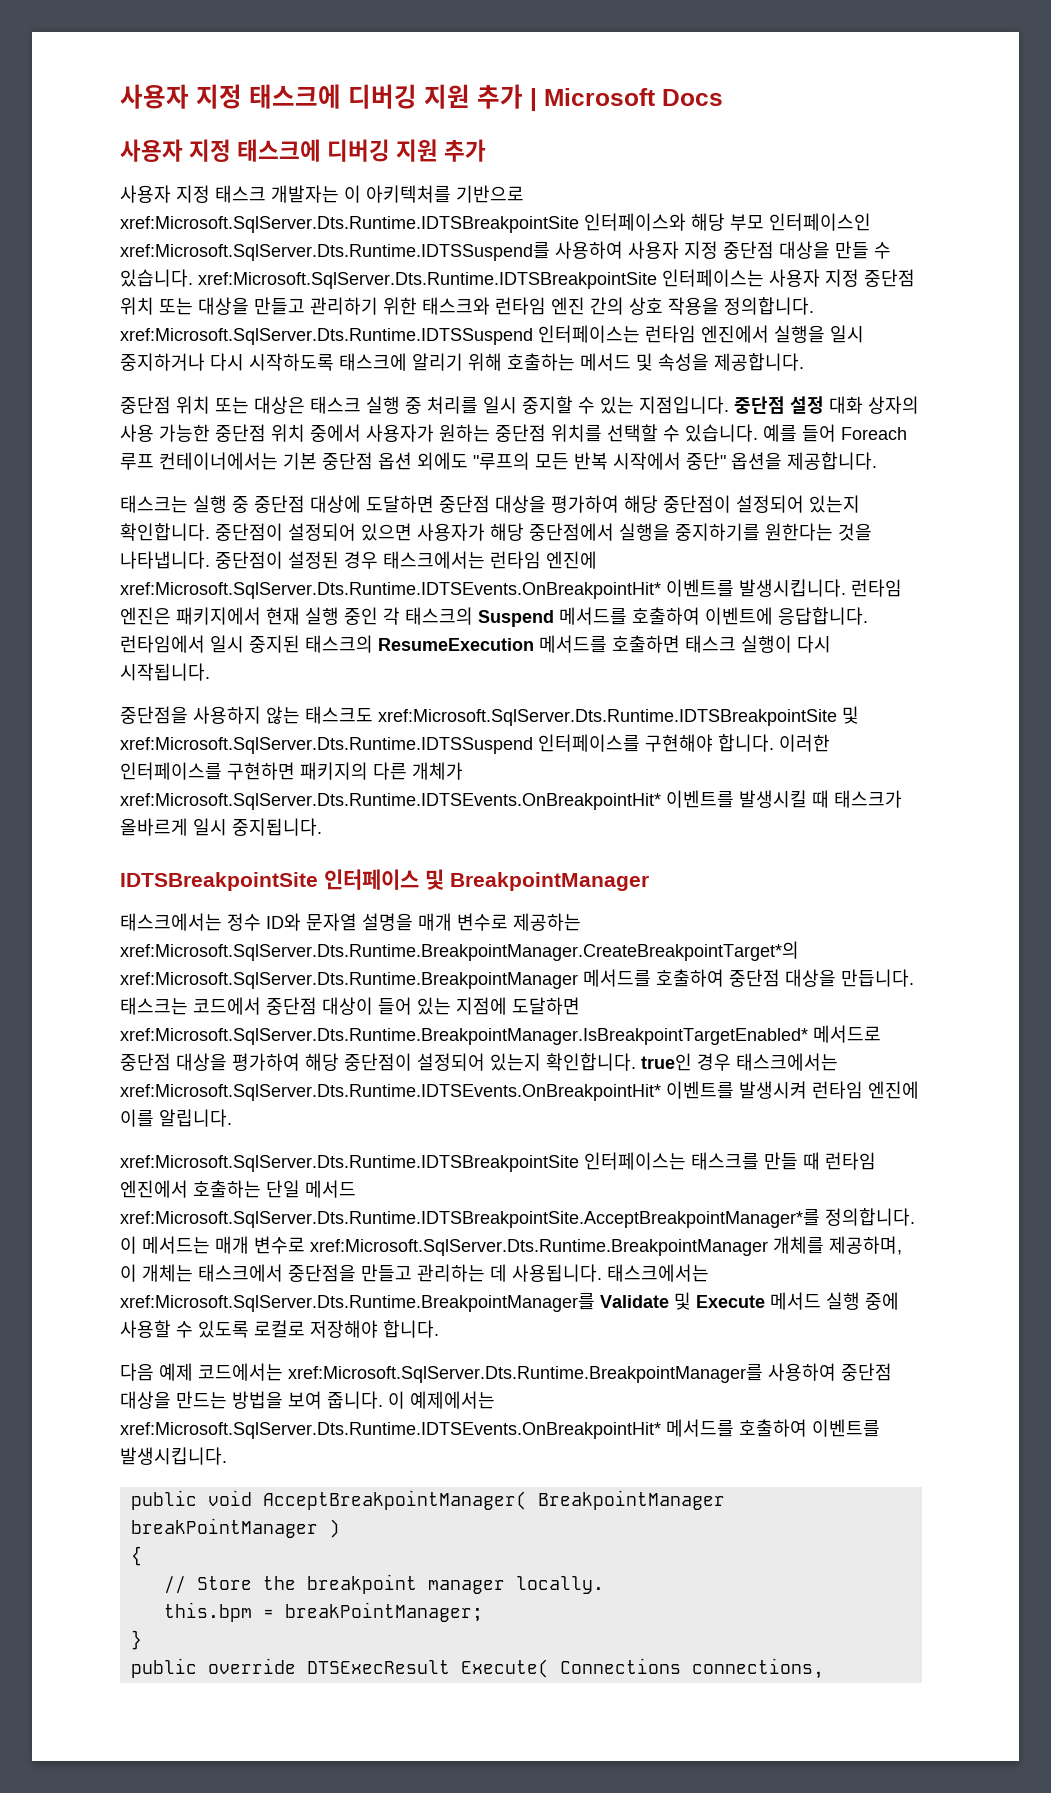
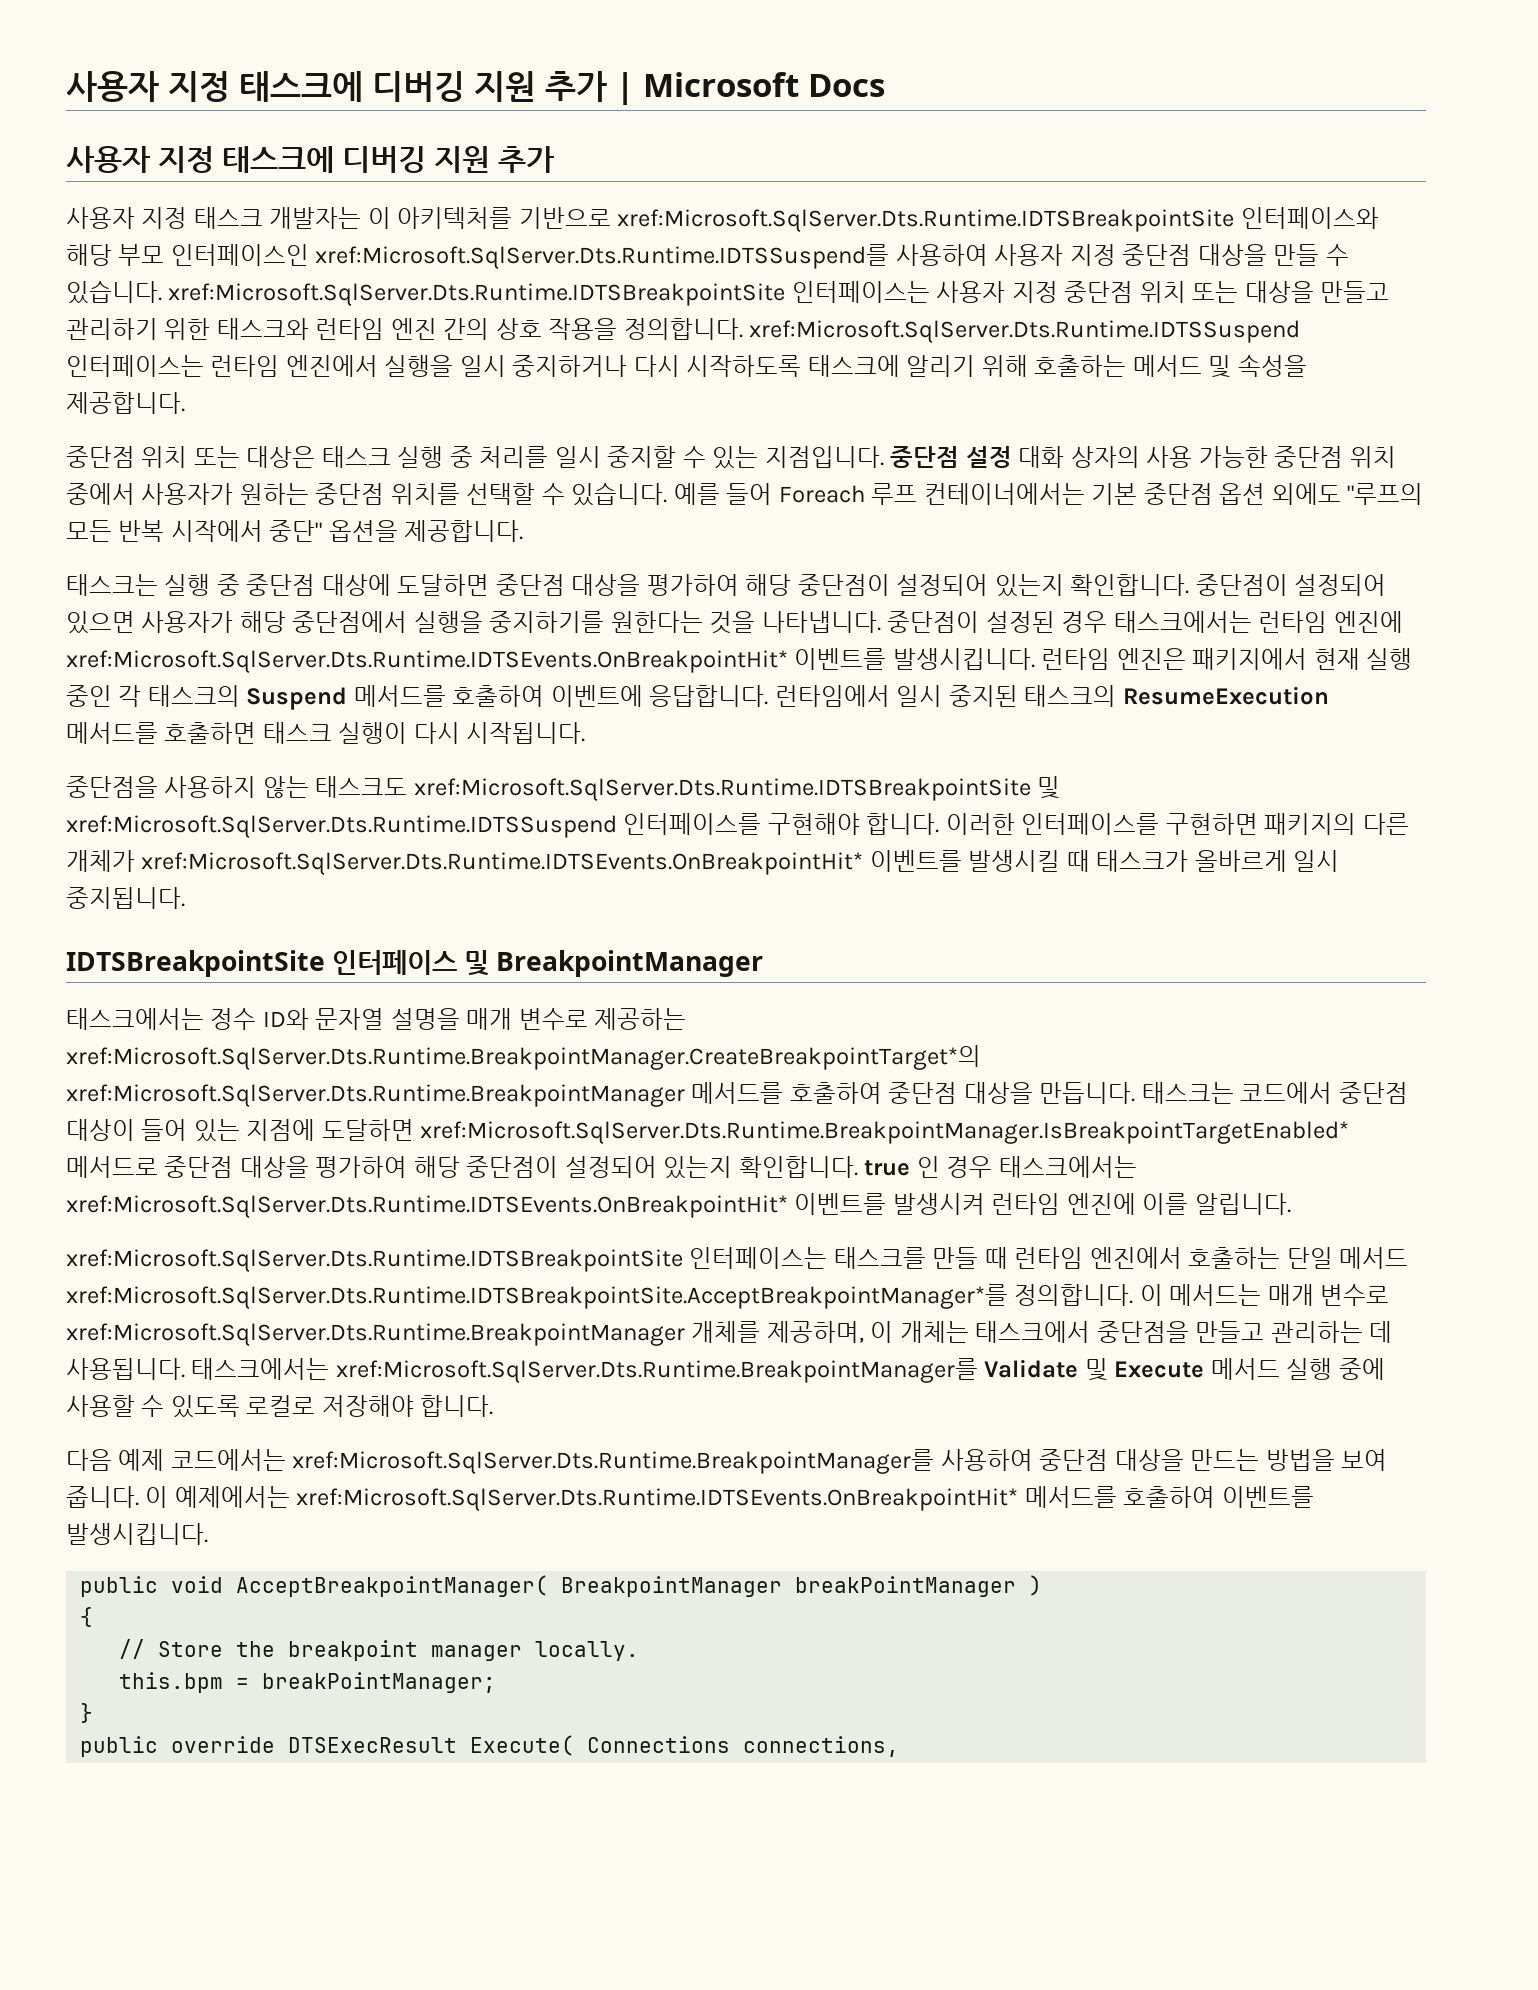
- 태스크는 코드에서 중단점 대상이 들어 있는 지점에 도달하면 xref:Microsoft.SqlServer.Dts.Runtime.BreakpointManager.IsBreakpointTargetEnabled* 메서드로 중단점 대상을 평가하여 해당 중단점이 설정되어 있는지 확인합니다. true인 경우 태스크에서는 xref:Microsoft.SqlServer.Dts.Runtime.IDTSEvents.OnBreakpointHit* 이벤트를 발생시켜 런타임 엔진에 이를 알립니다.
+ 태스크는 코드에서 중단점 대상이 들어 있는 지점에 도달하면 xref:Microsoft.SqlServer.Dts.Runtime.BreakpointManager.IsBreakpointTargetEnabled* 메서드로 중단점 대상을 평가하여 해당 중단점이 설정되어 있는지 확인합니다. true 인 경우 태스크에서는 xref:Microsoft.SqlServer.Dts.Runtime.IDTSEvents.OnBreakpointHit* 이벤트를 발생시켜 런타임 엔진에 이를 알립니다.

